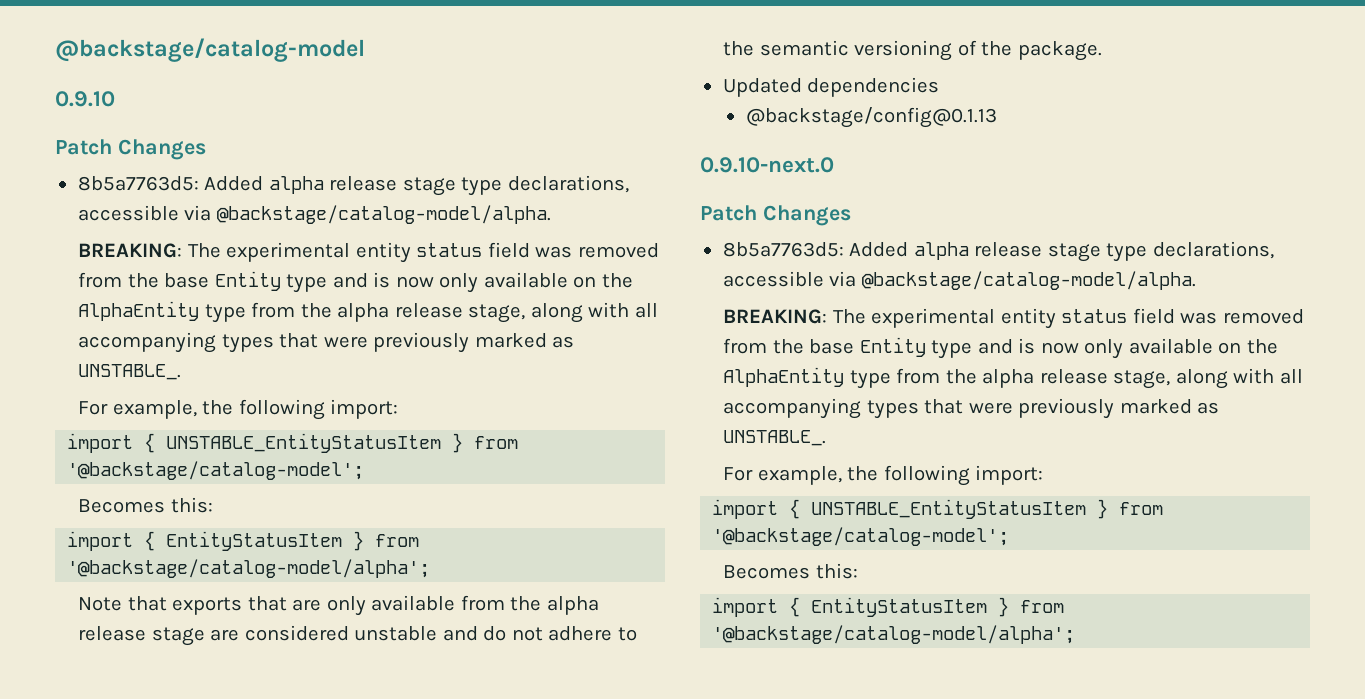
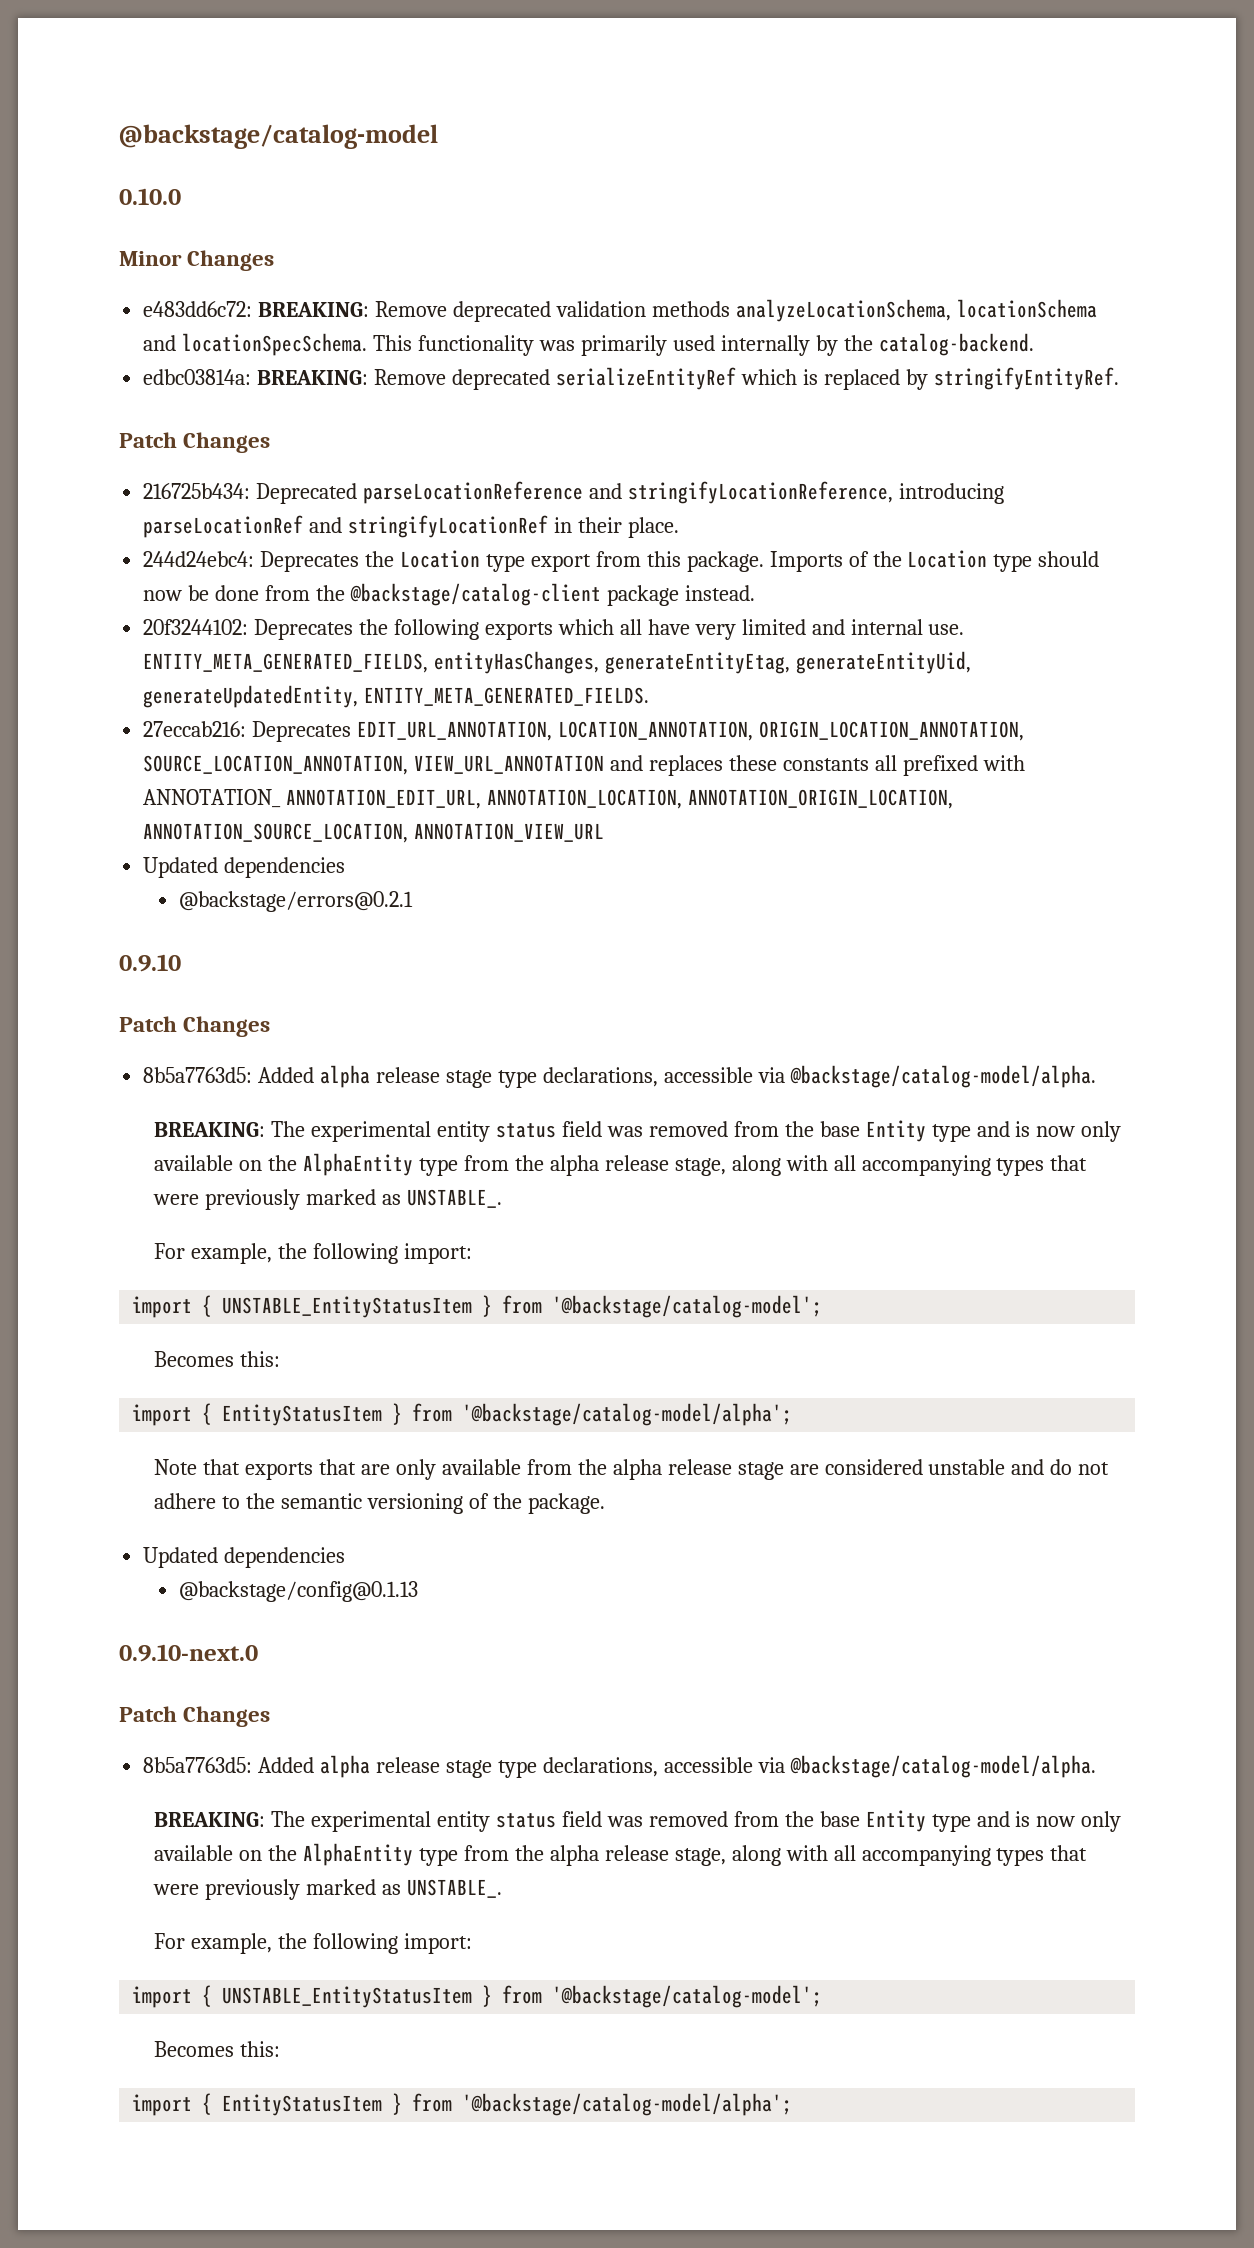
+ 0.10.0
+ Minor Changes
+ e483dd6c72: BREAKING: Remove deprecated validation methods analyzeLocationSchema, locationSchema and locationSpecSchema. This functionality was primarily used internally by the catalog-backend.
+ edbc03814a: BREAKING: Remove deprecated serializeEntityRef which is replaced by stringifyEntityRef.
+ Patch Changes
+ 216725b434: Deprecated parseLocationReference and stringifyLocationReference, introducing parseLocationRef and stringifyLocationRef in their place.
+ 244d24ebc4: Deprecates the Location type export from this package. Imports of the Location type should now be done from the @backstage/catalog-client package instead.
+ 20f3244102: Deprecates the following exports which all have very limited and internal use. ENTITY_META_GENERATED_FIELDS, entityHasChanges, generateEntityEtag, generateEntityUid, generateUpdatedEntity, ENTITY_META_GENERATED_FIELDS.
+ 27eccab216: Deprecates EDIT_URL_ANNOTATION, LOCATION_ANNOTATION, ORIGIN_LOCATION_ANNOTATION, SOURCE_LOCATION_ANNOTATION, VIEW_URL_ANNOTATION and replaces these constants all prefixed with ANNOTATION_ ANNOTATION_EDIT_URL, ANNOTATION_LOCATION, ANNOTATION_ORIGIN_LOCATION, ANNOTATION_SOURCE_LOCATION, ANNOTATION_VIEW_URL
+ Updated dependencies
+ @backstage/errors@0.2.1

